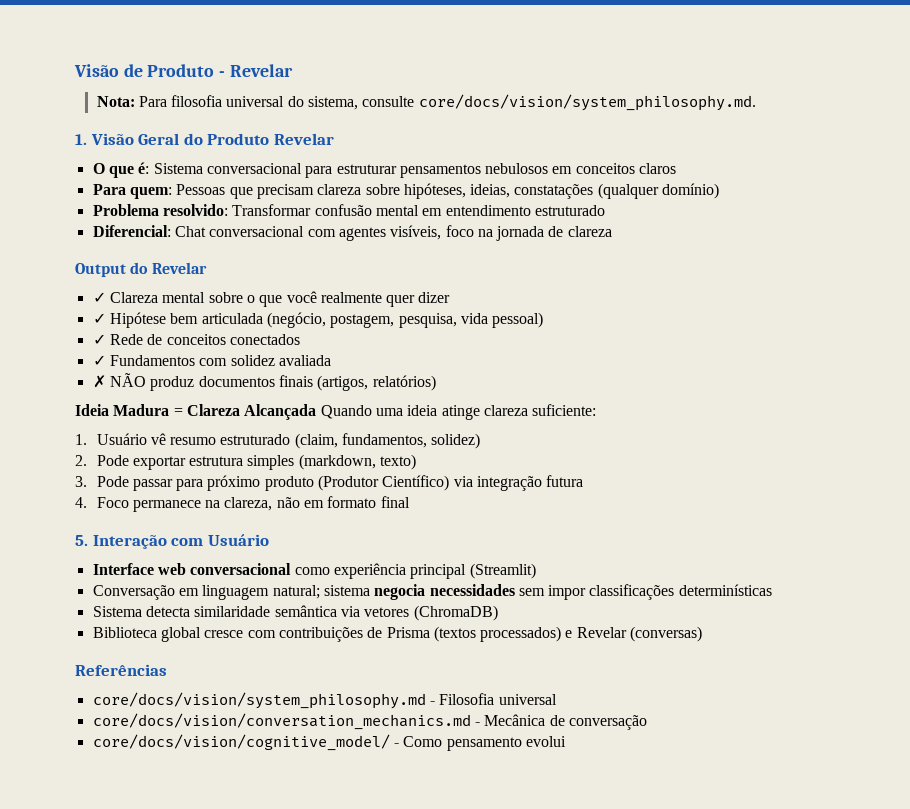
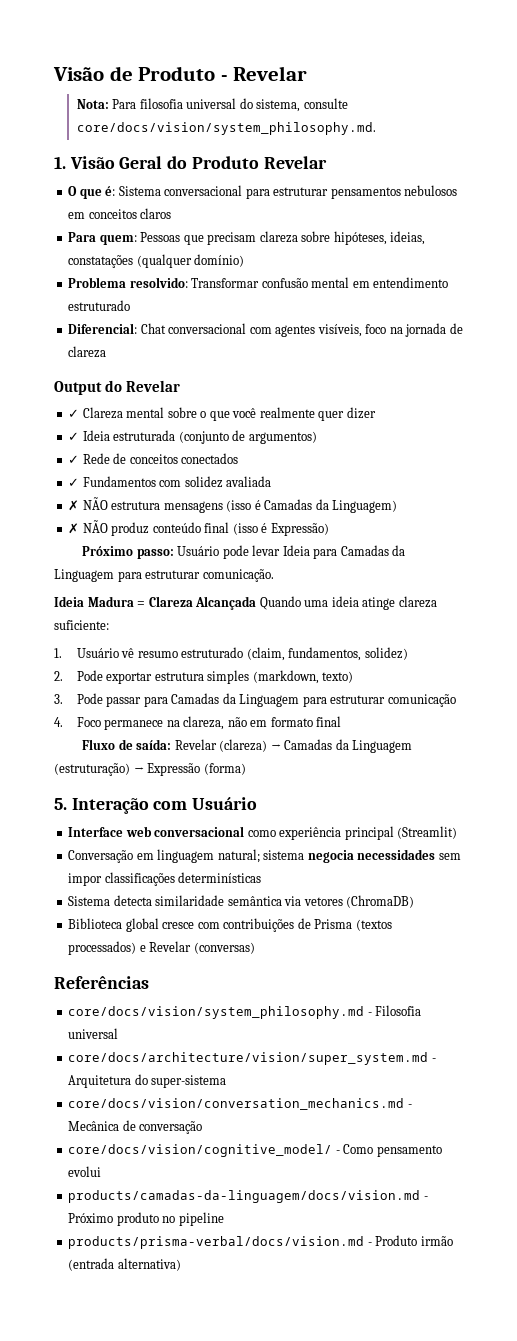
- ✓ Hipótese bem articulada (negócio, postagem, pesquisa, vida pessoal)
+ ✓ Ideia estruturada (conjunto de argumentos)
- ✗ NÃO produz documentos finais (artigos, relatórios)
+ ✗ NÃO estrutura mensagens (isso é Camadas da Linguagem)
+ ✗ NÃO produz conteúdo final (isso é Expressão)
+ Próximo passo: Usuário pode levar Ideia para Camadas da Linguagem para estruturar comunicação.
- 3. Pode passar para próximo produto (Produtor Científico) via integração futura
+ 3. Pode passar para Camadas da Linguagem para estruturar comunicação
+ Fluxo de saída: Revelar (clareza) → Camadas da Linguagem (estruturação) → Expressão (forma)
+ core/docs/architecture/vision/super_system.md - Arquitetura do super-sistema
+ products/camadas-da-linguagem/docs/vision.md - Próximo produto no pipeline
+ products/prisma-verbal/docs/vision.md - Produto irmão (entrada alternativa)

